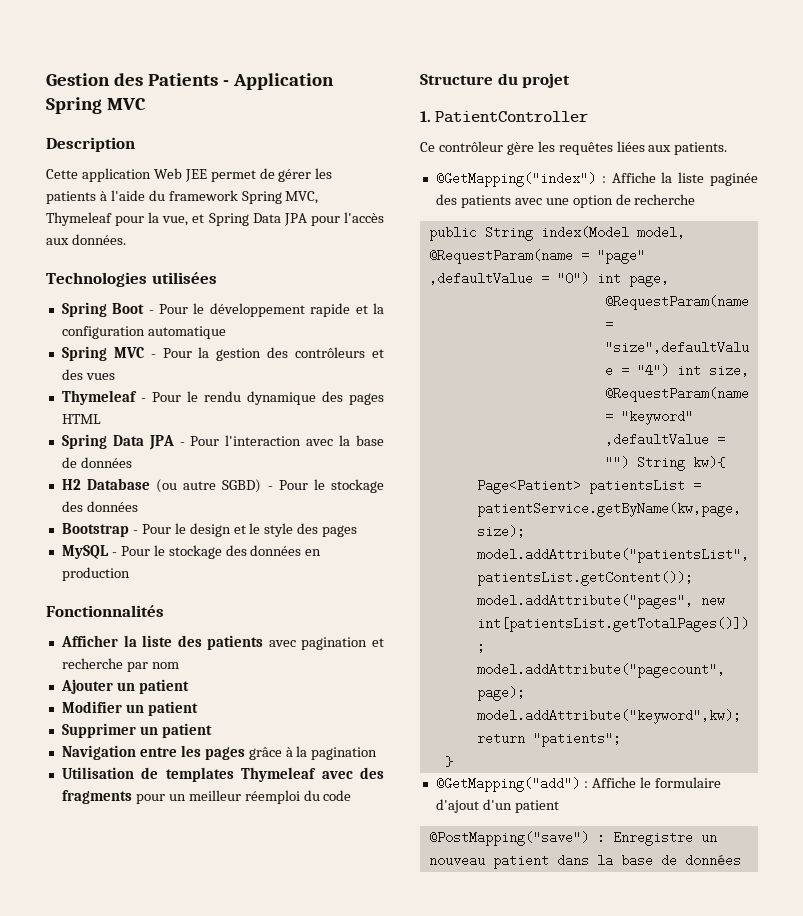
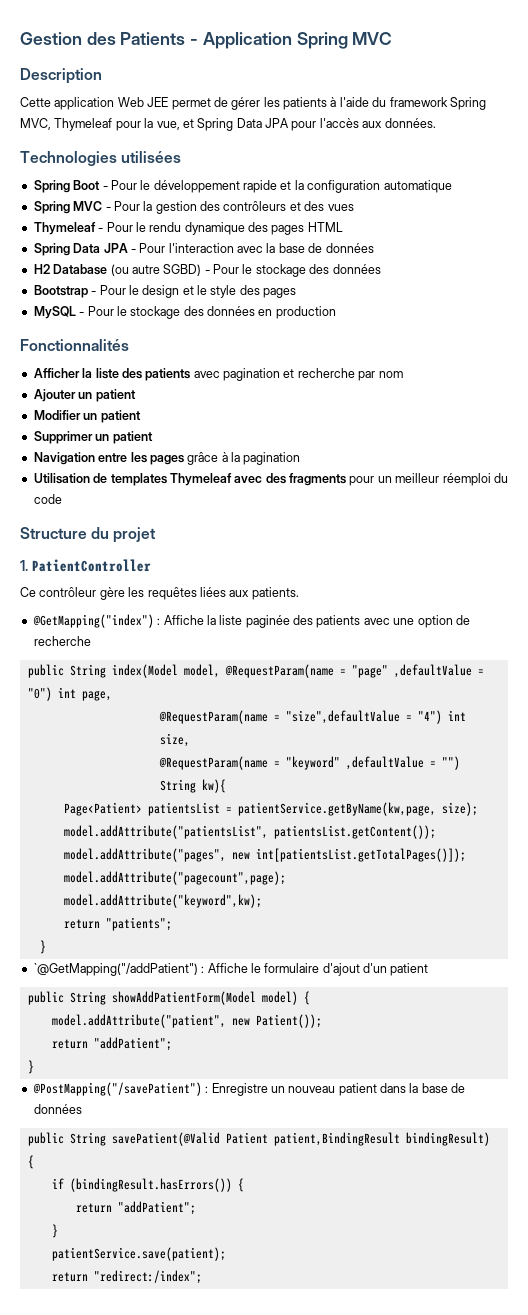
- @GetMapping("add") : Affiche le formulaire d'ajout d'un patient
+ `@GetMapping("/addPatient") : Affiche le formulaire d'ajout d'un patient
- @PostMapping("save") : Enregistre un nouveau patient dans la base de données
+ public String showAddPatientForm(Model model) {
+ model.addAttribute("patient", new Patient());
+ return "addPatient";
+ }
+ @PostMapping("/savePatient") : Enregistre un nouveau patient dans la base de données
+ public String savePatient(@Valid Patient patient,BindingResult bindingResult) {
+ if (bindingResult.hasErrors()) {
+ return "addPatient";
+ }
+ patientService.save(patient);
+ return "redirect:/index";

